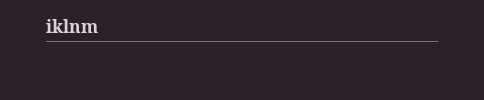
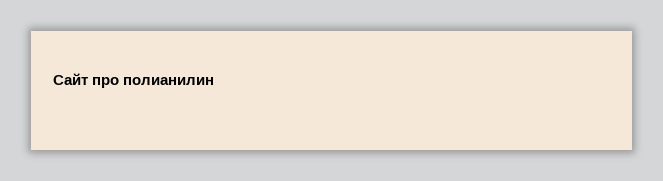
- iklnm
+ Сайт про полианилин

